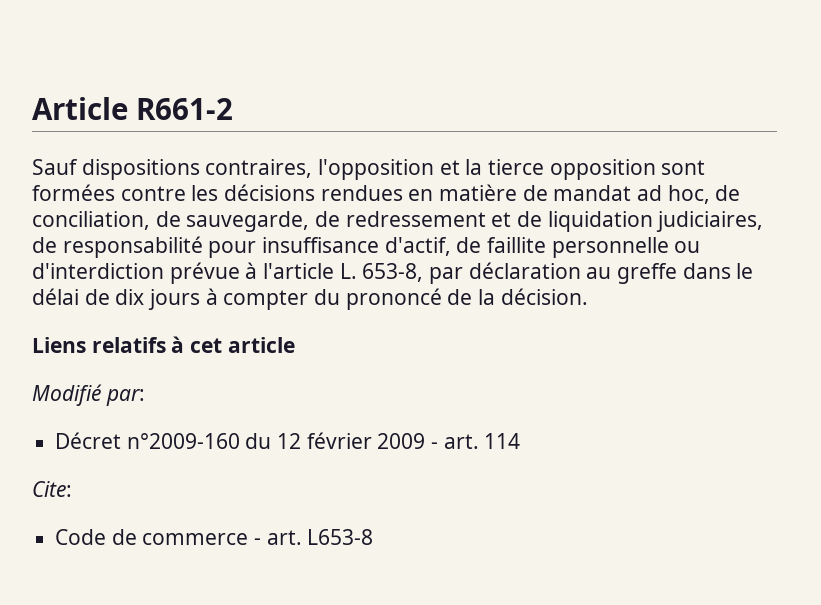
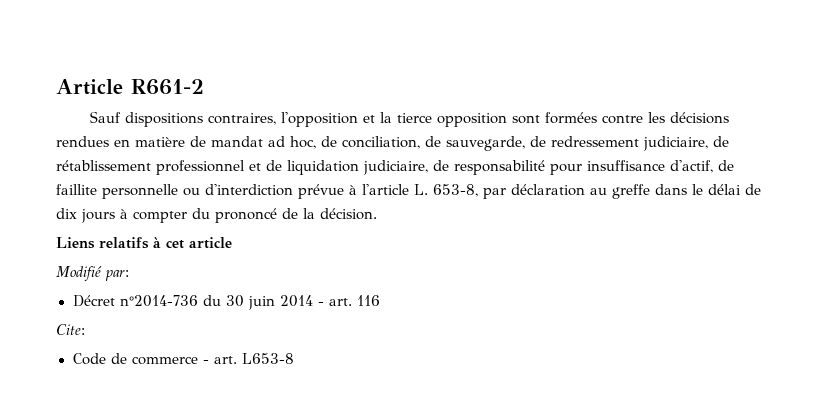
- Sauf dispositions contraires, l'opposition et la tierce opposition sont formées contre les décisions rendues en matière de mandat ad hoc, de conciliation, de sauvegarde, de redressement et de liquidation judiciaires, de responsabilité pour insuffisance d'actif, de faillite personnelle ou d'interdiction prévue à l'article L. 653-8, par déclaration au greffe dans le délai de dix jours à compter du prononcé de la décision.
+ Sauf dispositions contraires, l'opposition et la tierce opposition sont formées contre les décisions rendues en matière de mandat ad hoc, de conciliation, de sauvegarde, de redressement judiciaire, de rétablissement professionnel et de liquidation judiciaire, de responsabilité pour insuffisance d'actif, de faillite personnelle ou d'interdiction prévue à l'article L. 653-8, par déclaration au greffe dans le délai de dix jours à compter du prononcé de la décision.
- Décret n°2009-160 du 12 février 2009 - art. 114
+ Décret n°2014-736 du 30 juin 2014 - art. 116

